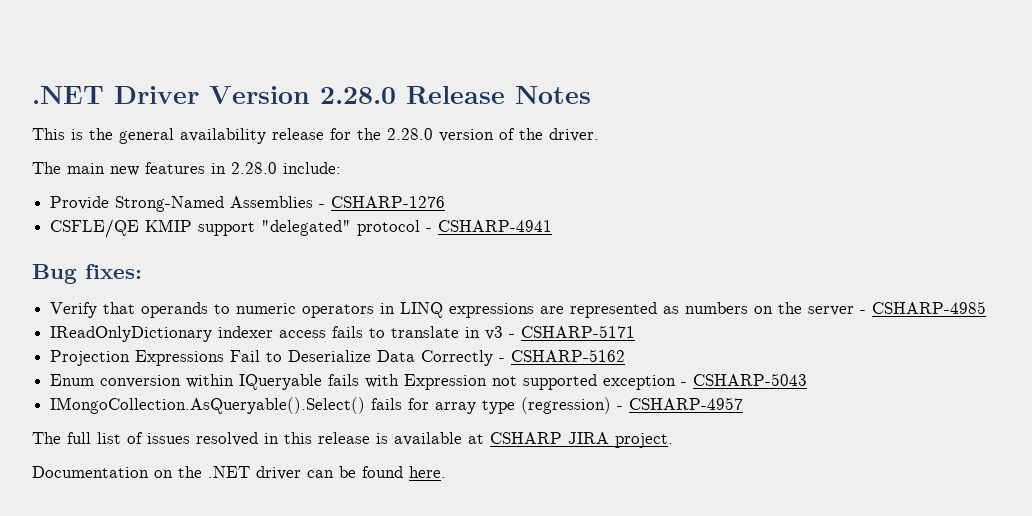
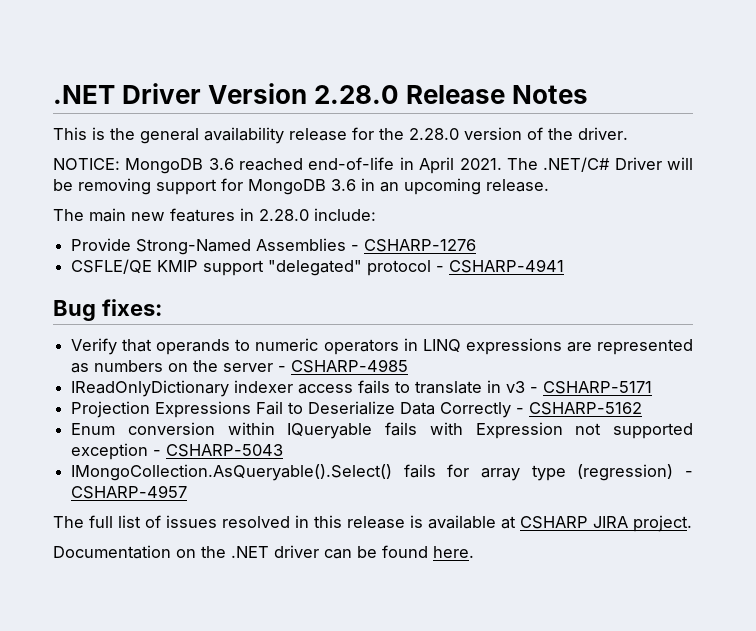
+ NOTICE: MongoDB 3.6 reached end-of-life in April 2021. The .NET/C# Driver will be removing support for MongoDB 3.6 in an upcoming release.

